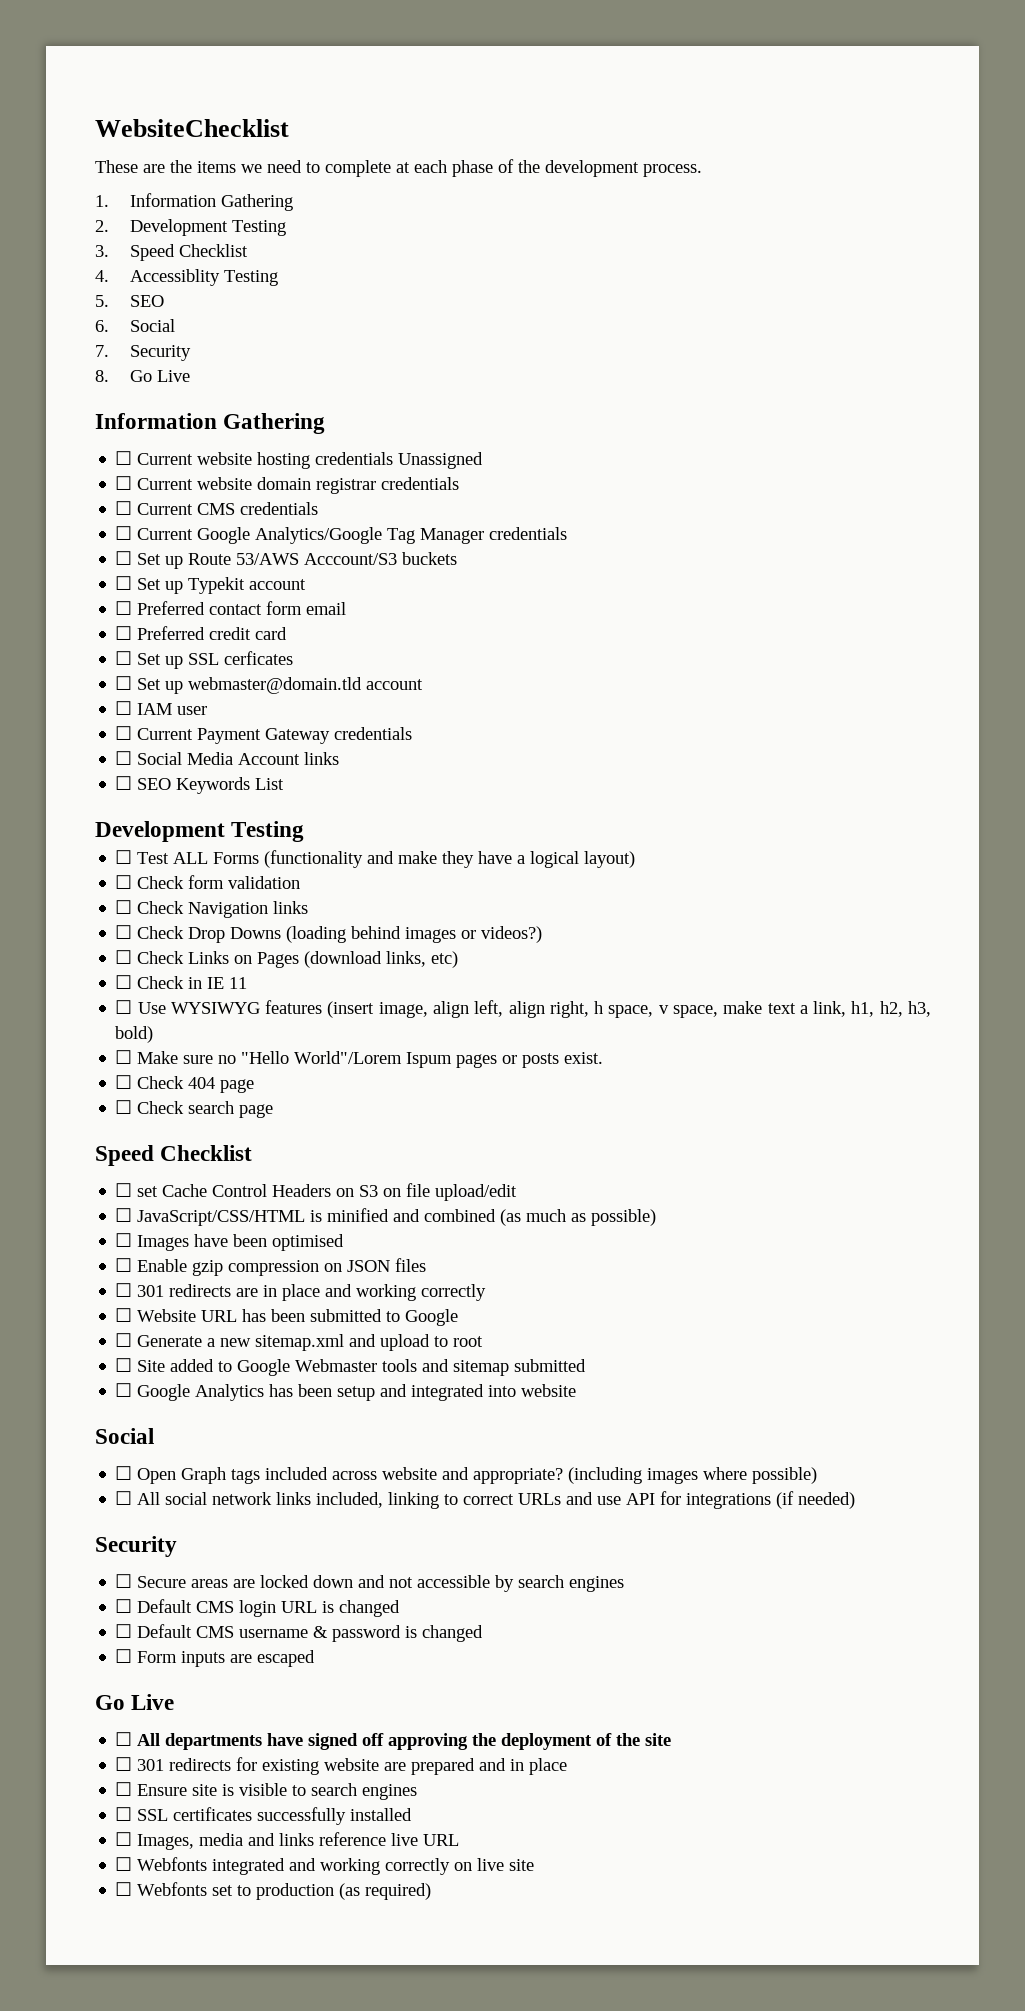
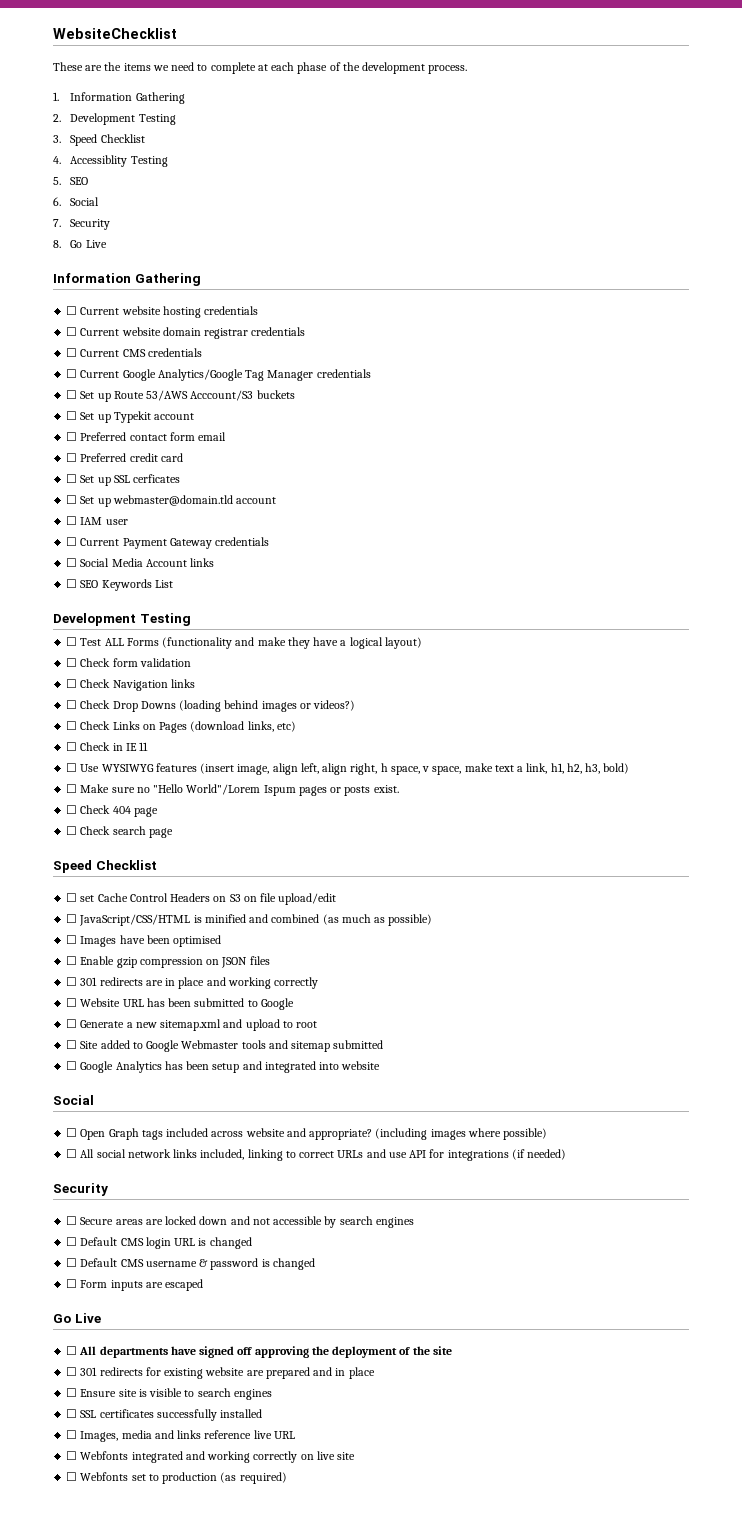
- ☐ Current website hosting credentials Unassigned
+ ☐ Current website hosting credentials

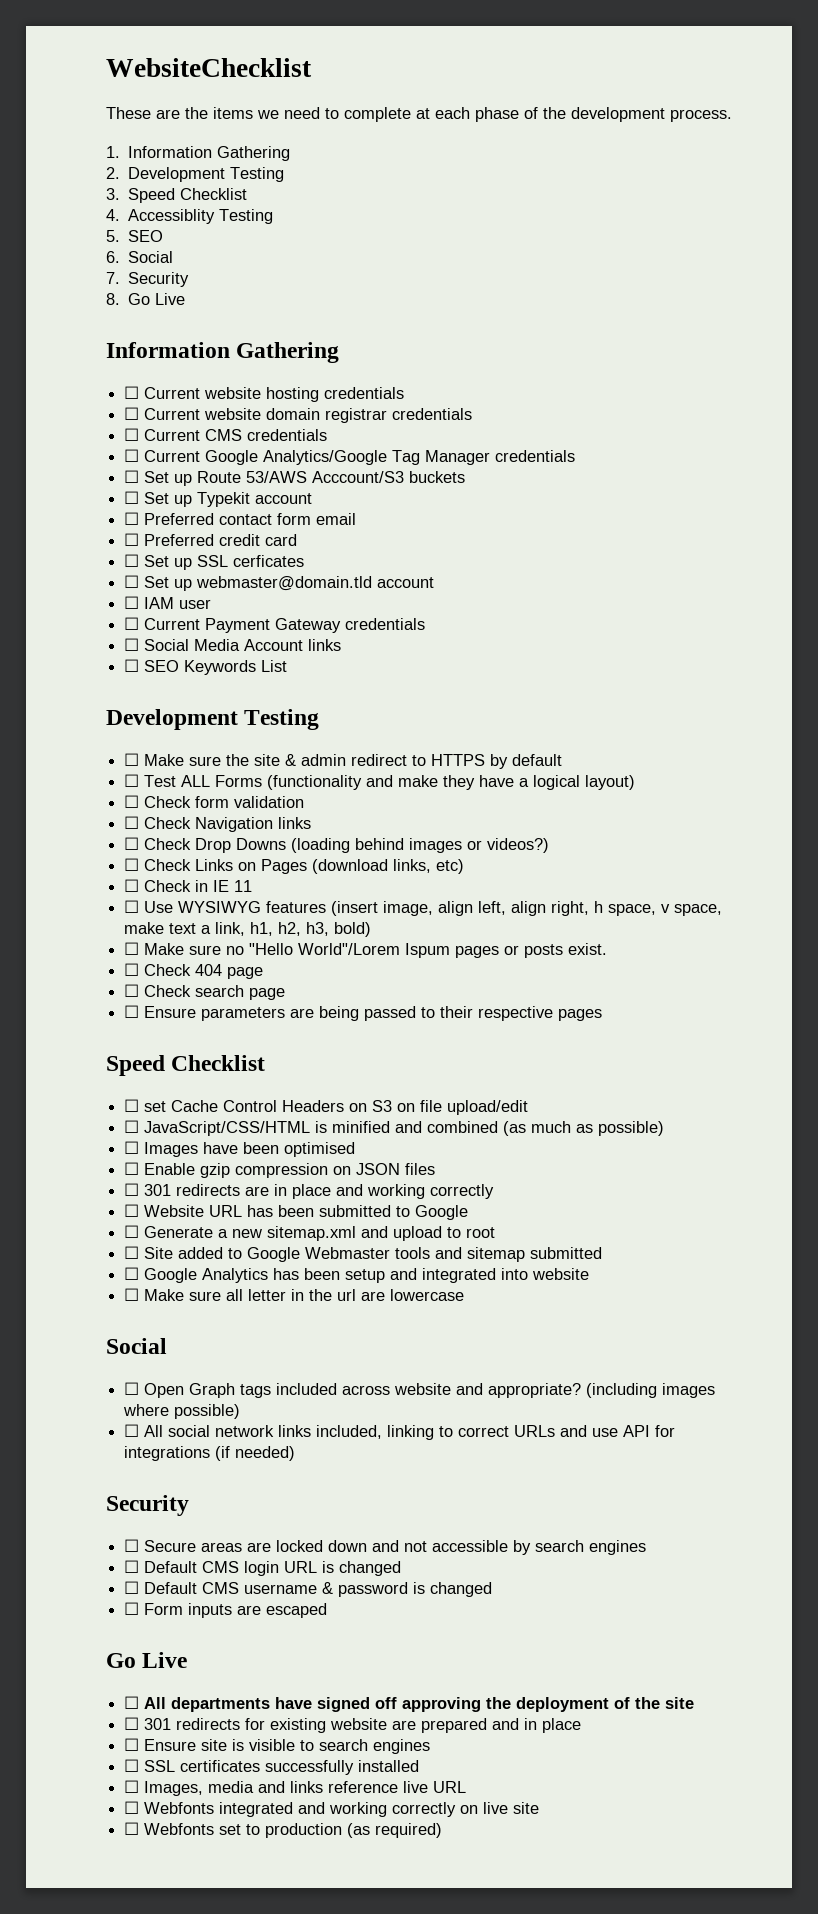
+ ☐ Make sure the site & admin redirect to HTTPS by default
+ ☐ Ensure parameters are being passed to their respective pages
+ ☐ Make sure all letter in the url are lowercase

